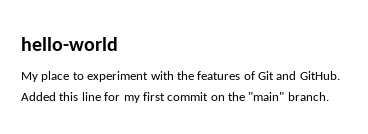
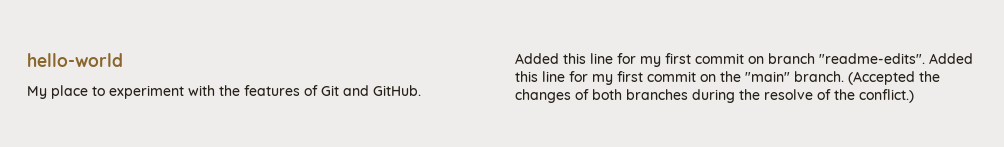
- Added this line for my first commit on the "main" branch.
+ Added this line for my first commit on branch "readme-edits". Added this line for my first commit on the "main" branch. (Accepted the changes of both branches during the resolve of the conflict.)

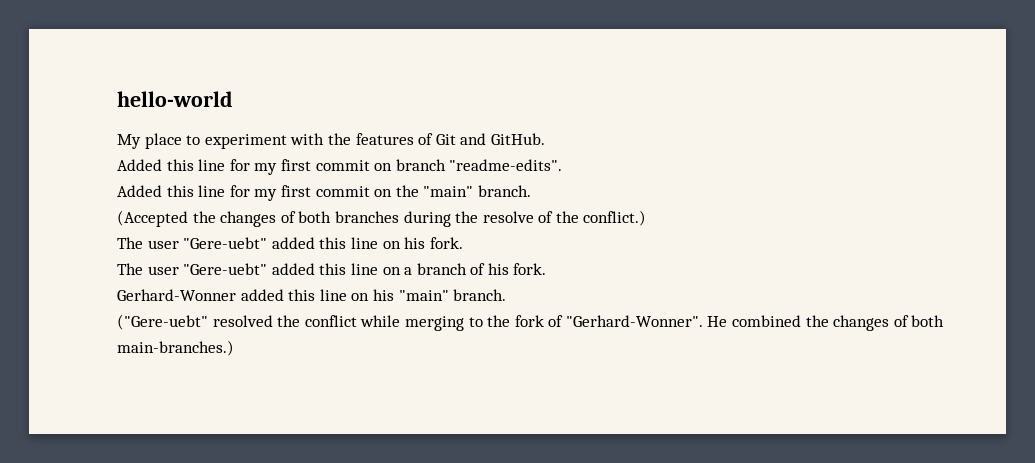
- Added this line for my first commit on branch "readme-edits". Added this line for my first commit on the "main" branch. (Accepted the changes of both branches during the resolve of the conflict.)
+ Added this line for my first commit on branch "readme-edits".
+ Added this line for my first commit on the "main" branch.
+ (Accepted the changes of both branches during the resolve of the conflict.)
+ The user "Gere-uebt" added this line on his fork.
+ The user "Gere-uebt" added this line on a branch of his fork.
+ Gerhard-Wonner added this line on his "main" branch.
+ ("Gere-uebt" resolved the conflict while merging to the fork of "Gerhard-Wonner". He combined the changes of both main-branches.)

